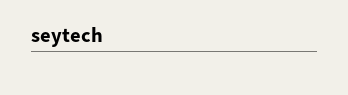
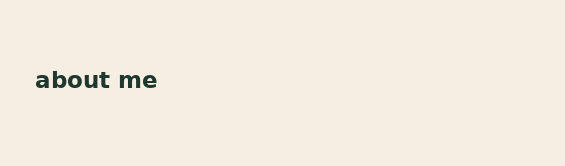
- seytech
+ about me

